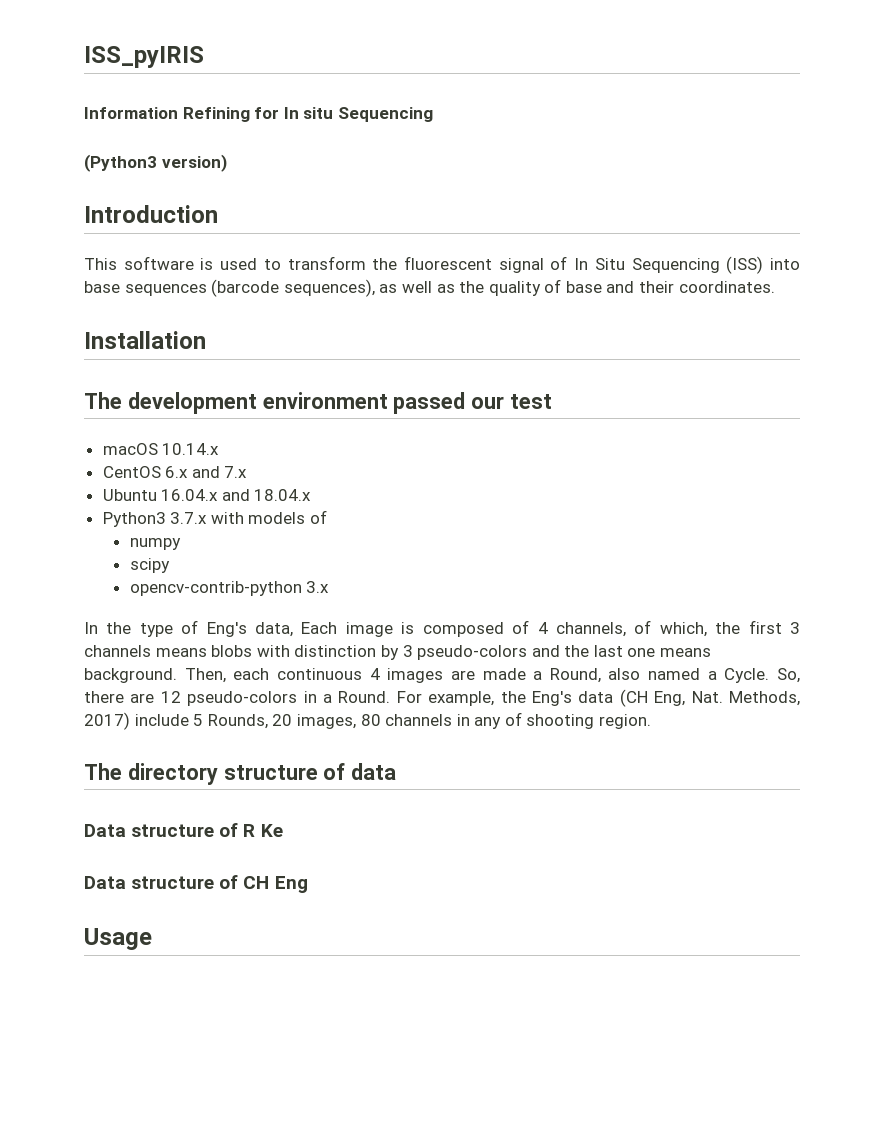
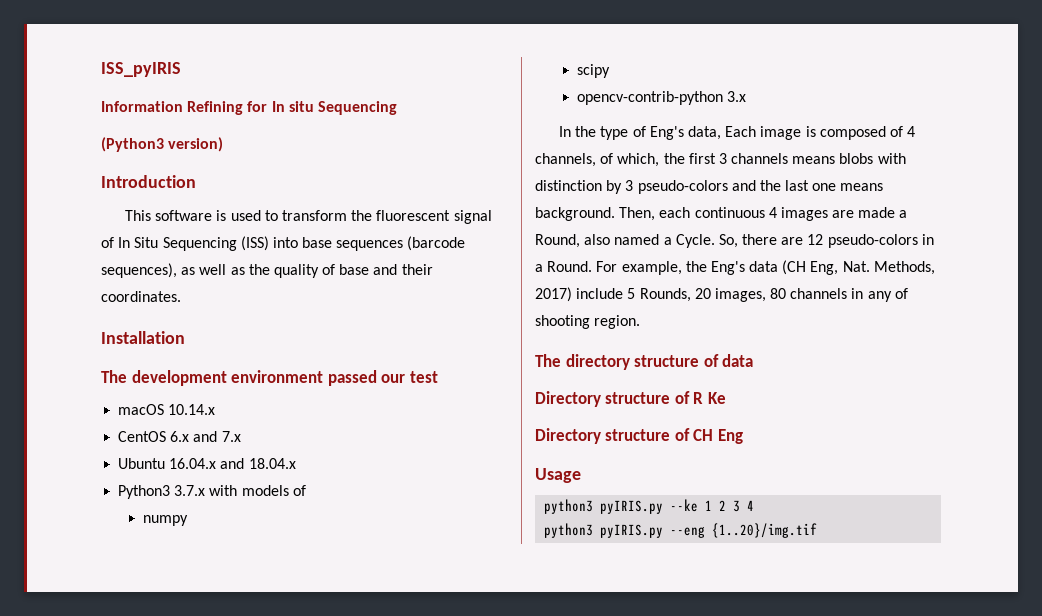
- Data structure of R Ke
+ Directory structure of R Ke
- Data structure of CH Eng
+ Directory structure of CH Eng
+ python3 pyIRIS.py --ke 1 2 3 4
+ python3 pyIRIS.py --eng {1..20}/img.tif

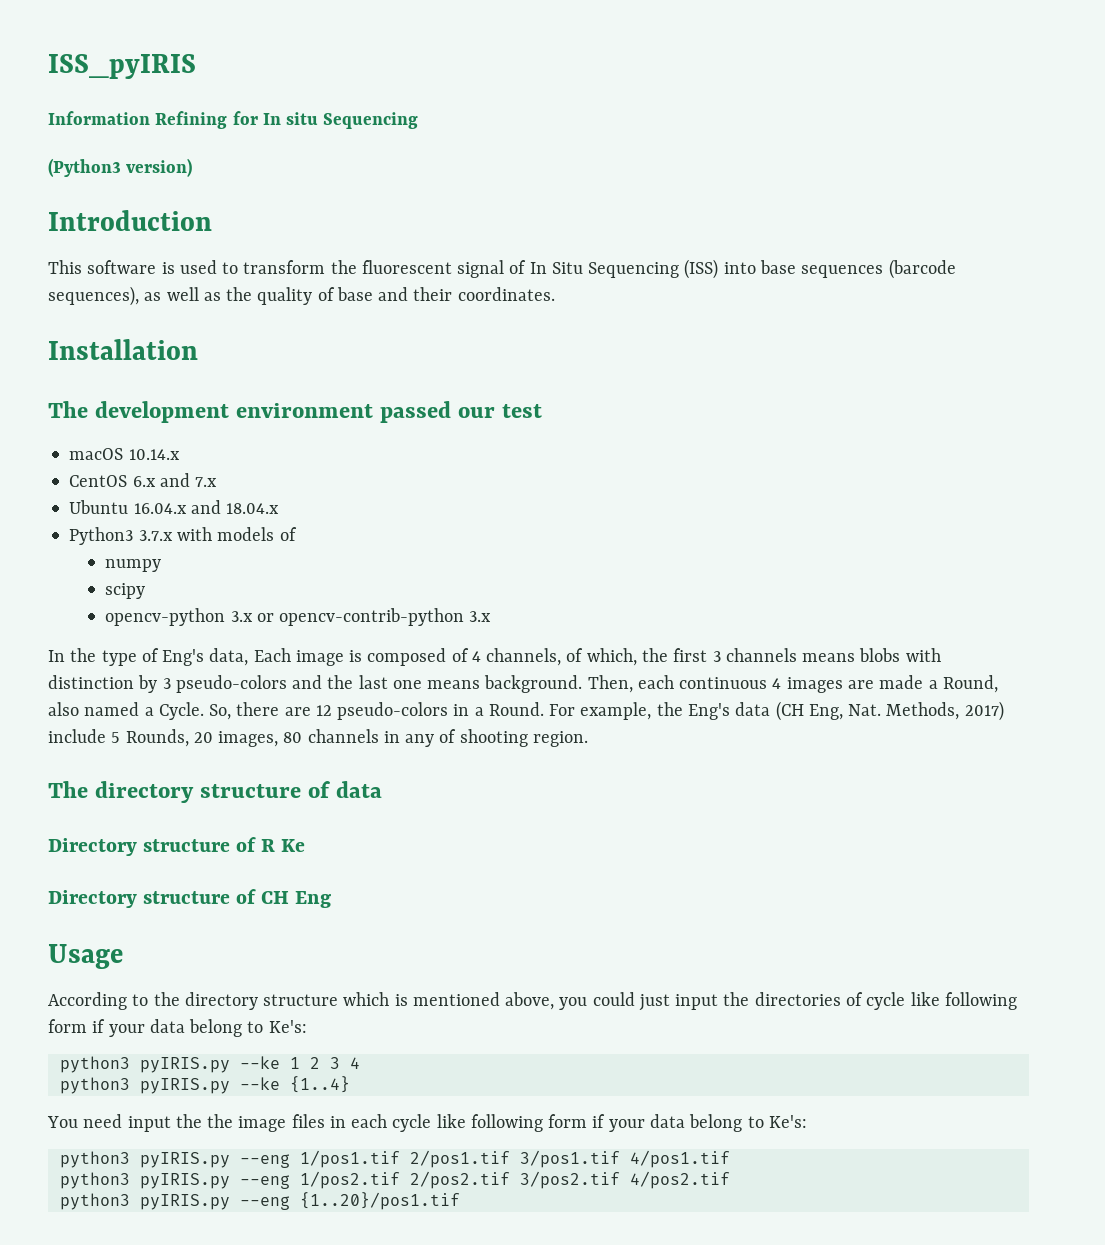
- opencv-contrib-python 3.x
+ opencv-python 3.x or opencv-contrib-python 3.x
+ According to the directory structure which is mentioned above, you could just input the directories of cycle like following form if your data belong to Ke's:
- python3 pyIRIS.py --eng {1..20}/img.tif
+ python3 pyIRIS.py --ke {1..4}
+ You need input the the image files in each cycle like following form if your data belong to Ke's:
+ python3 pyIRIS.py --eng 1/pos1.tif 2/pos1.tif 3/pos1.tif 4/pos1.tif
+ python3 pyIRIS.py --eng 1/pos2.tif 2/pos2.tif 3/pos2.tif 4/pos2.tif
+ python3 pyIRIS.py --eng {1..20}/pos1.tif

